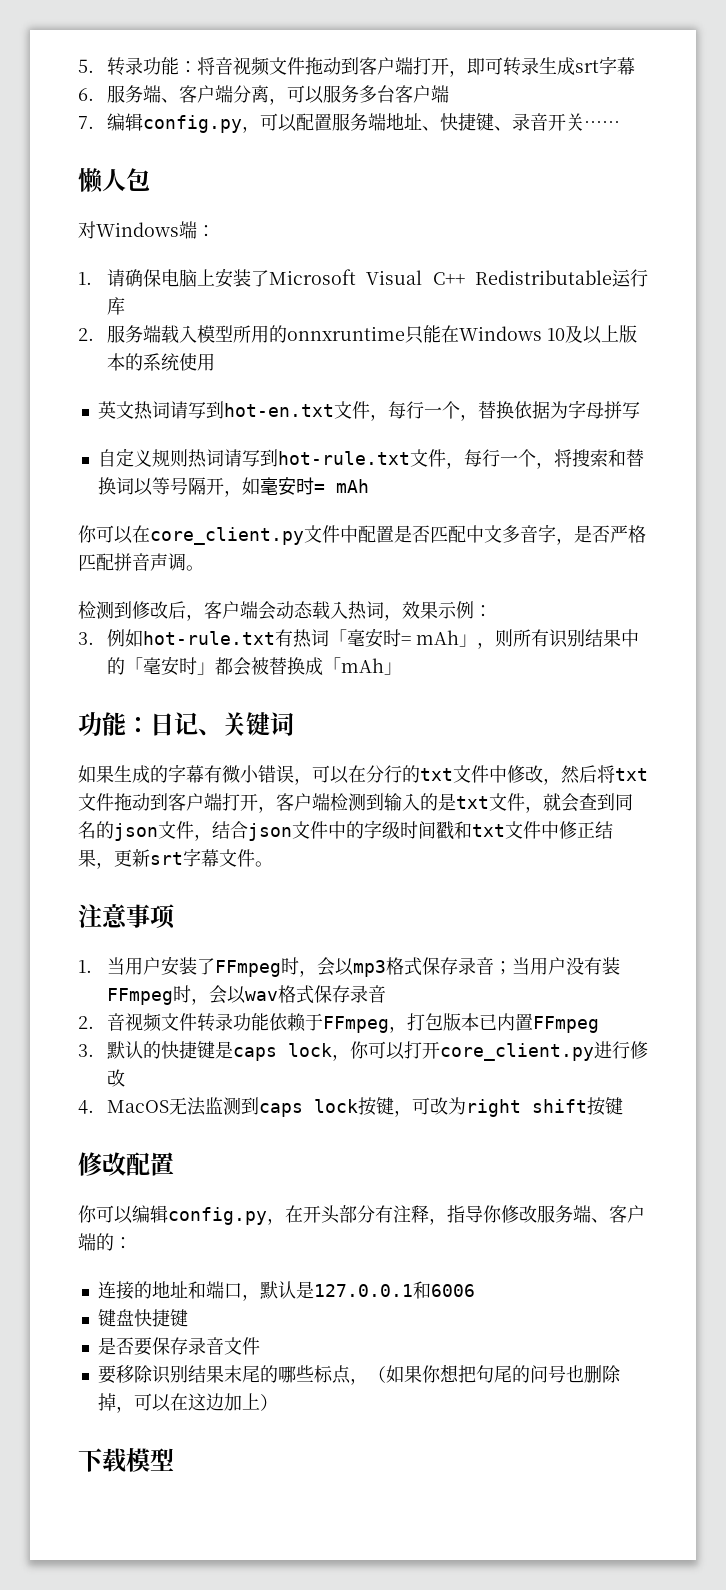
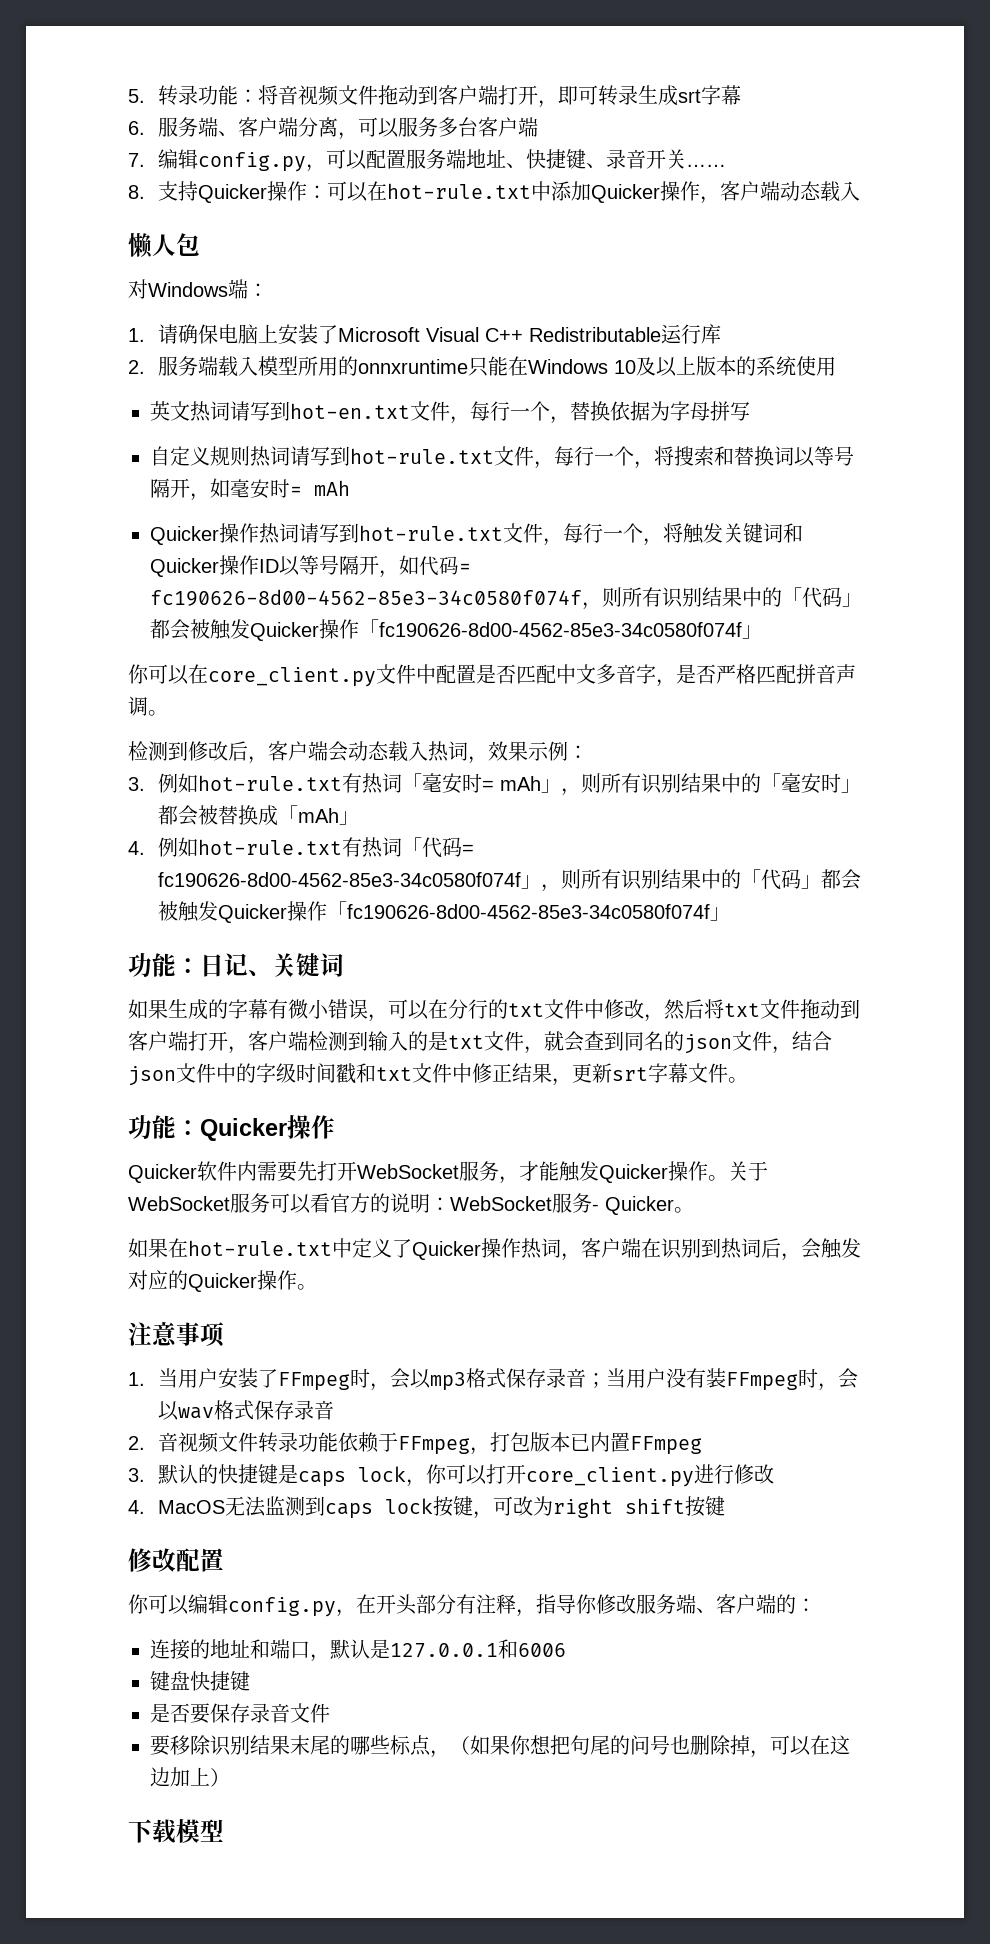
+ 8.支持Quicker操作：可以在hot-rule.txt中添加Quicker操作，客户端动态载入
+ Quicker操作热词请写到hot-rule.txt文件，每行一个，将触发关键词和Quicker操作ID以等号隔开，如代码= fc190626-8d00-4562-85e3-34c0580f074f，则所有识别结果中的「代码」都会被触发Quicker操作「fc190626-8d00-4562-85e3-34c0580f074f」
+ 4.例如hot-rule.txt有热词「代码= fc190626-8d00-4562-85e3-34c0580f074f」，则所有识别结果中的「代码」都会被触发Quicker操作「fc190626-8d00-4562-85e3-34c0580f074f」
+ 功能：Quicker操作
+ Quicker软件内需要先打开WebSocket服务，才能触发Quicker操作。关于WebSocket服务可以看官方的说明：WebSocket服务- Quicker。
+ 如果在hot-rule.txt中定义了Quicker操作热词，客户端在识别到热词后，会触发对应的Quicker操作。

